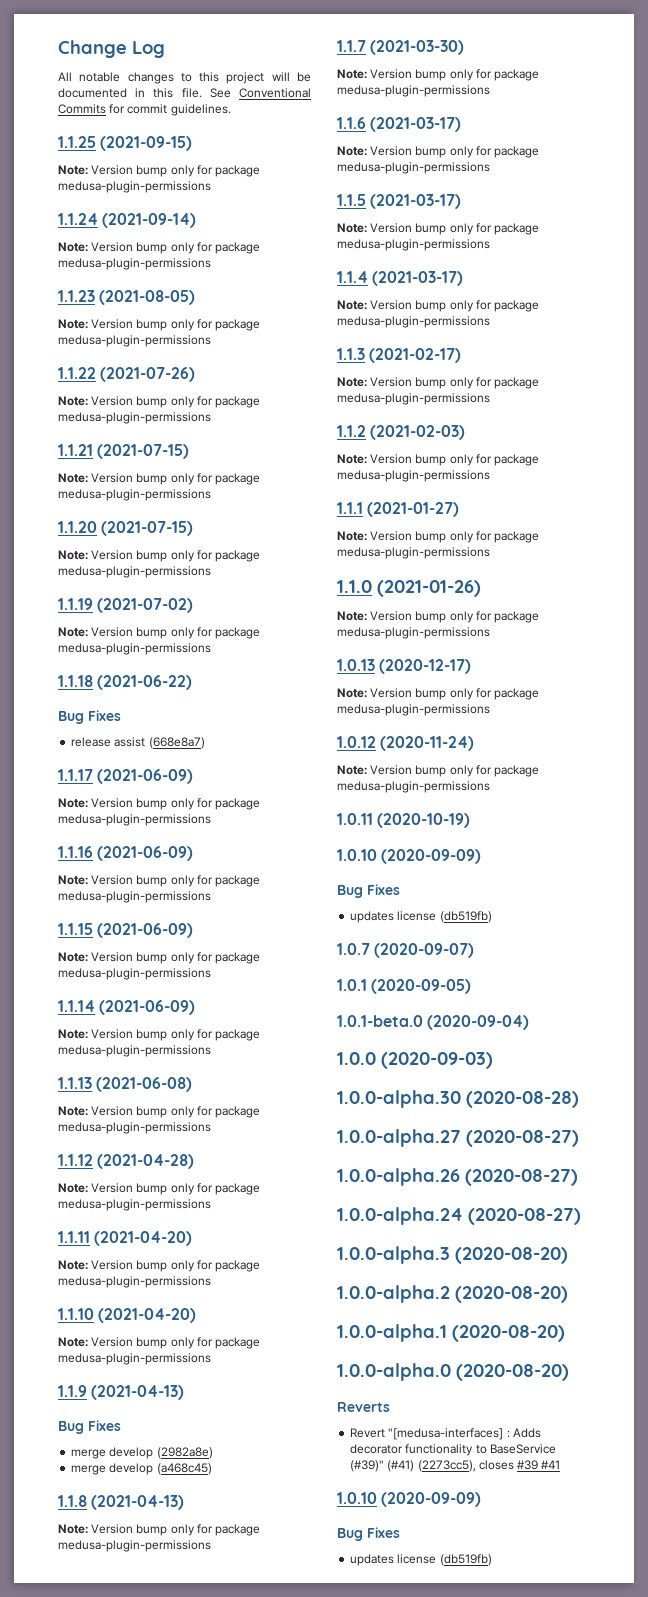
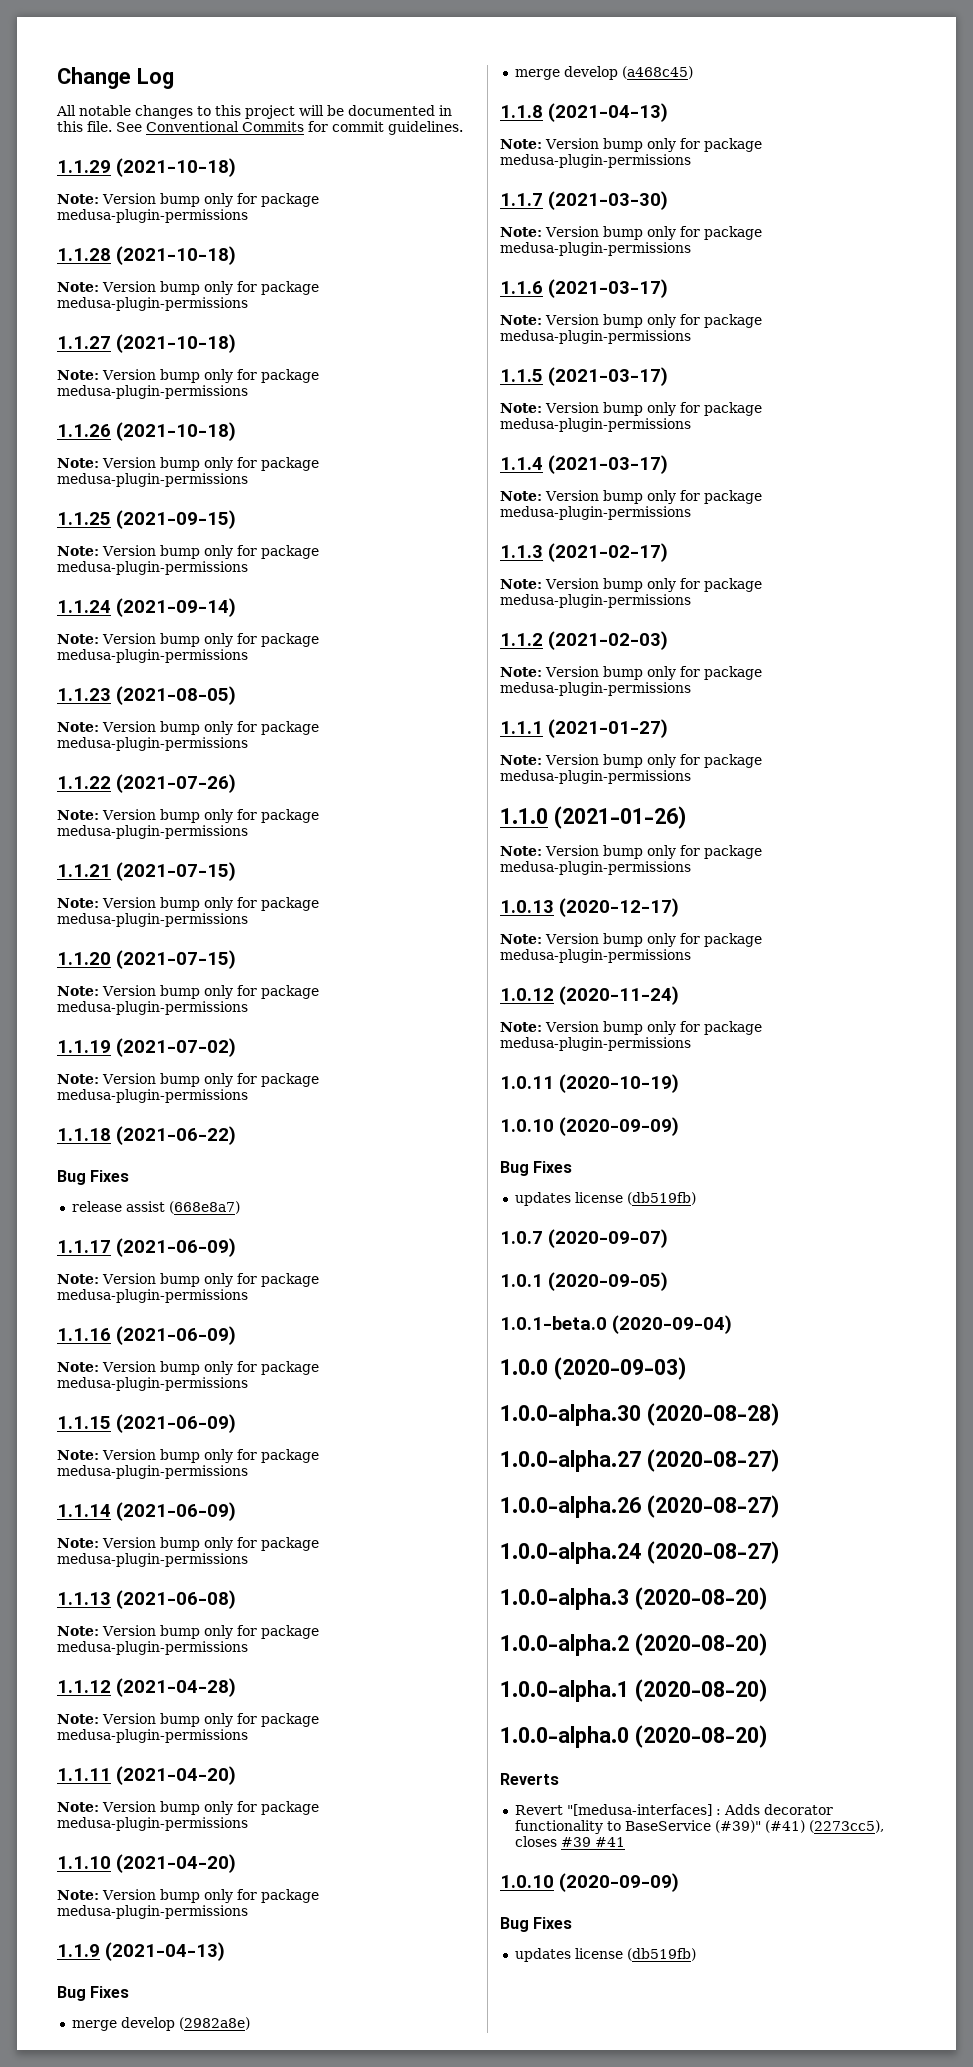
+ 1.1.29 (2021-10-18)
+ Note: Version bump only for package medusa-plugin-permissions
+ 1.1.28 (2021-10-18)
+ Note: Version bump only for package medusa-plugin-permissions
+ 1.1.27 (2021-10-18)
+ Note: Version bump only for package medusa-plugin-permissions
+ 1.1.26 (2021-10-18)
+ Note: Version bump only for package medusa-plugin-permissions

